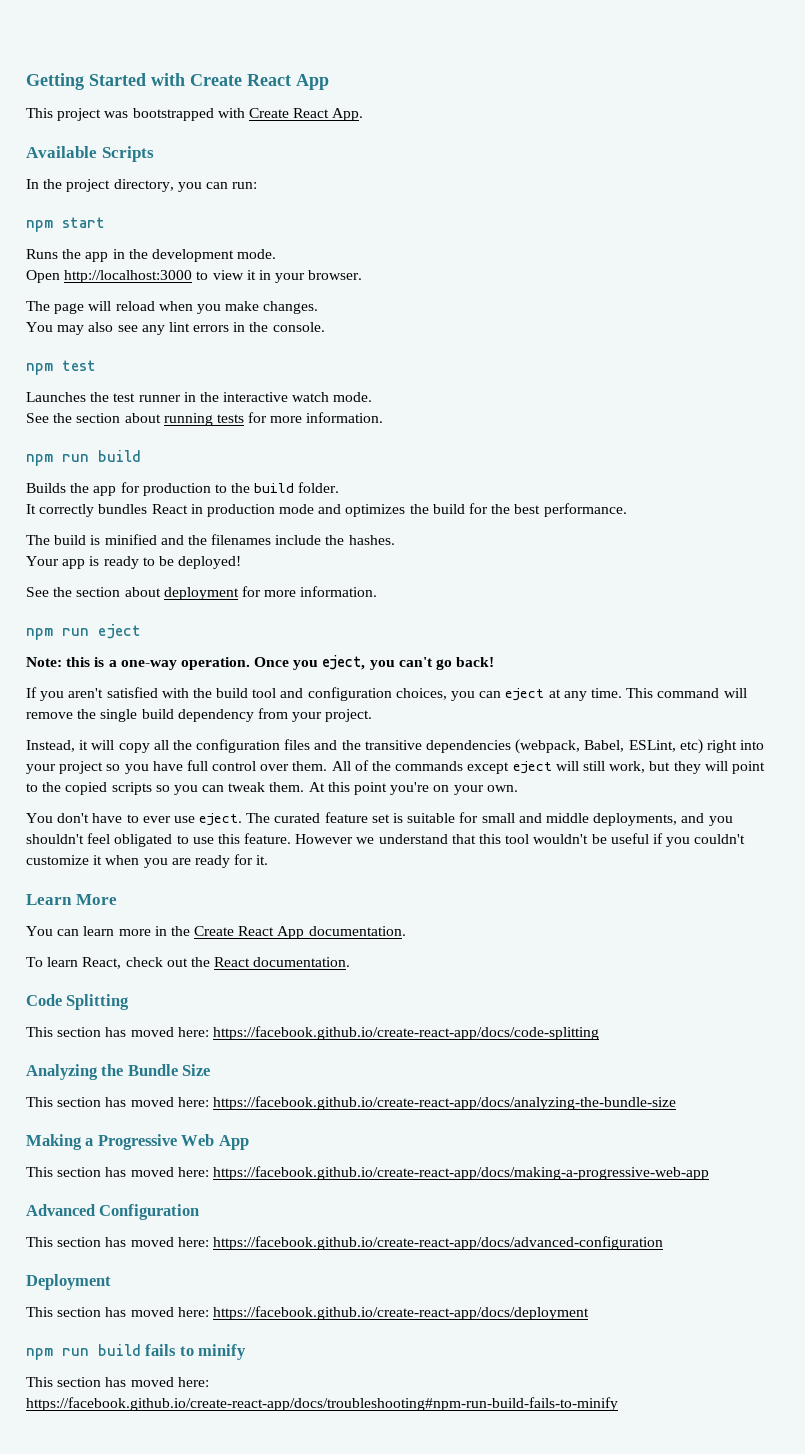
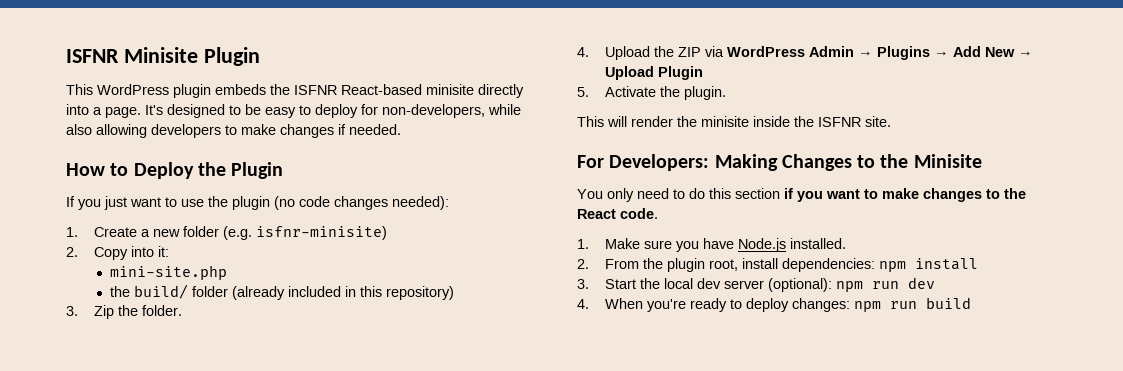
- Getting Started with Create React App
- This project was bootstrapped with Create React App.
- Available Scripts
- In the project directory, you can run:
- npm start
- Runs the app in the development mode.
- Open http://localhost:3000 to view it in your browser.
- The page will reload when you make changes.
- You may also see any lint errors in the console.
- npm test
- Launches the test runner in the interactive watch mode.
- See the section about running tests for more information.
- npm run build
- Builds the app for production to the build folder.
- It correctly bundles React in production mode and optimizes the build for the best performance.
- The build is minified and the filenames include the hashes.
- Your app is ready to be deployed!
- See the section about deployment for more information.
- npm run eject
- Note: this is a one-way operation. Once you eject, you can't go back!
- If you aren't satisfied with the build tool and configuration choices, you can eject at any time. This command will remove the single build dependency from your project.
- Instead, it will copy all the configuration files and the transitive dependencies (webpack, Babel, ESLint, etc) right into your project so you have full control over them. All of the commands except eject will still work, but they will point to the copied scripts so you can tweak them. At this point you're on your own.
- You don't have to ever use eject. The curated feature set is suitable for small and middle deployments, and you shouldn't feel obligated to use this feature. However we understand that this tool wouldn't be useful if you couldn't customize it when you are ready for it.
- Learn More
- You can learn more in the Create React App documentation.
- To learn React, check out the React documentation.
- Code Splitting
- This section has moved here: https://facebook.github.io/create-react-app/docs/code-splitting
- Analyzing the Bundle Size
- This section has moved here: https://facebook.github.io/create-react-app/docs/analyzing-the-bundle-size
- Making a Progressive Web App
- This section has moved here: https://facebook.github.io/create-react-app/docs/making-a-progressive-web-app
- Advanced Configuration
- This section has moved here: https://facebook.github.io/create-react-app/docs/advanced-configuration
- Deployment
- This section has moved here: https://facebook.github.io/create-react-app/docs/deployment
- npm run build fails to minify
- This section has moved here: https://facebook.github.io/create-react-app/docs/troubleshooting#npm-run-build-fails-to-minify
+ ISFNR Minisite Plugin
+ This WordPress plugin embeds the ISFNR React-based minisite directly into a page. It's designed to be easy to deploy for non-developers, while also allowing developers to make changes if needed.
+ How to Deploy the Plugin
+ If you just want to use the plugin (no code changes needed):
+ 1. Create a new folder (e.g. isfnr-minisite)
+ 2. Copy into it:
+ mini-site.php
+ the build/ folder (already included in this repository)
+ 3. Zip the folder.
+ 4. Upload the ZIP via WordPress Admin → Plugins → Add New → Upload Plugin
+ 5. Activate the plugin.
+ This will render the minisite inside the ISFNR site.
+ For Developers: Making Changes to the Minisite
+ You only need to do this section if you want to make changes to the React code.
+ 1. Make sure you have Node.js installed.
+ 2. From the plugin root, install dependencies: npm install
+ 3. Start the local dev server (optional): npm run dev
+ 4. When you're ready to deploy changes: npm run build

